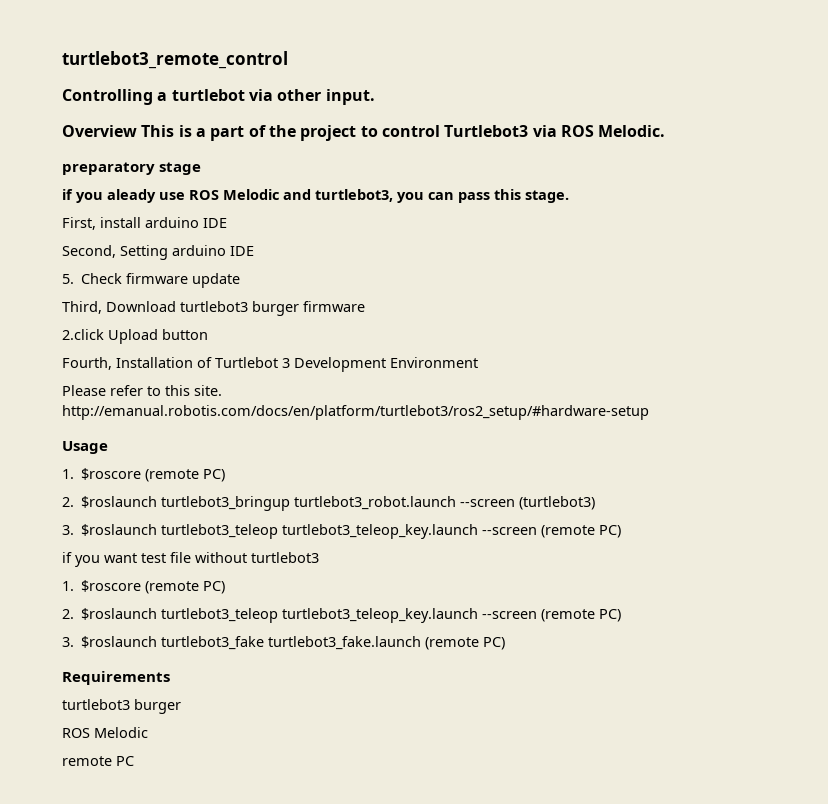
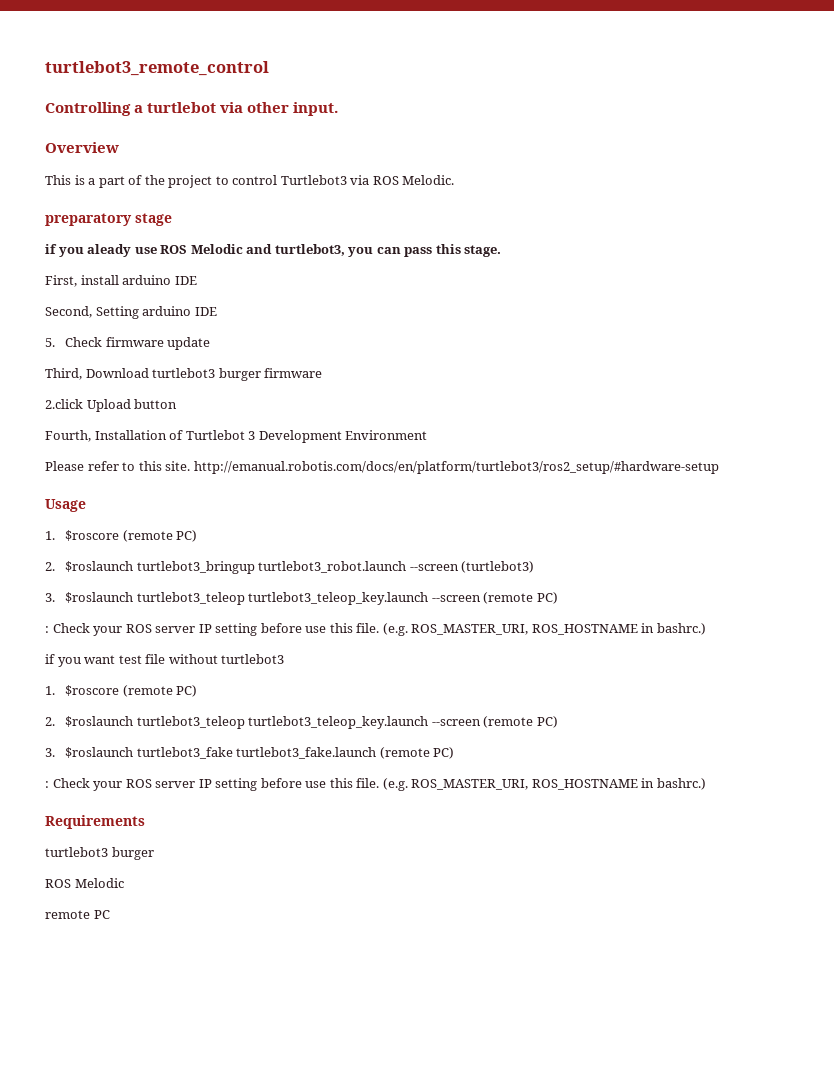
- Overview This is a part of the project to control Turtlebot3 via ROS Melodic.
+ Overview
+ This is a part of the project to control Turtlebot3 via ROS Melodic.
  3. $roslaunch turtlebot3_teleop turtlebot3_teleop_key.launch --screen (remote PC)
+ : Check your ROS server IP setting before use this file. (e.g. ROS_MASTER_URI, ROS_HOSTNAME in bashrc.)
  3. $roslaunch turtlebot3_fake turtlebot3_fake.launch (remote PC)
+ : Check your ROS server IP setting before use this file. (e.g. ROS_MASTER_URI, ROS_HOSTNAME in bashrc.)

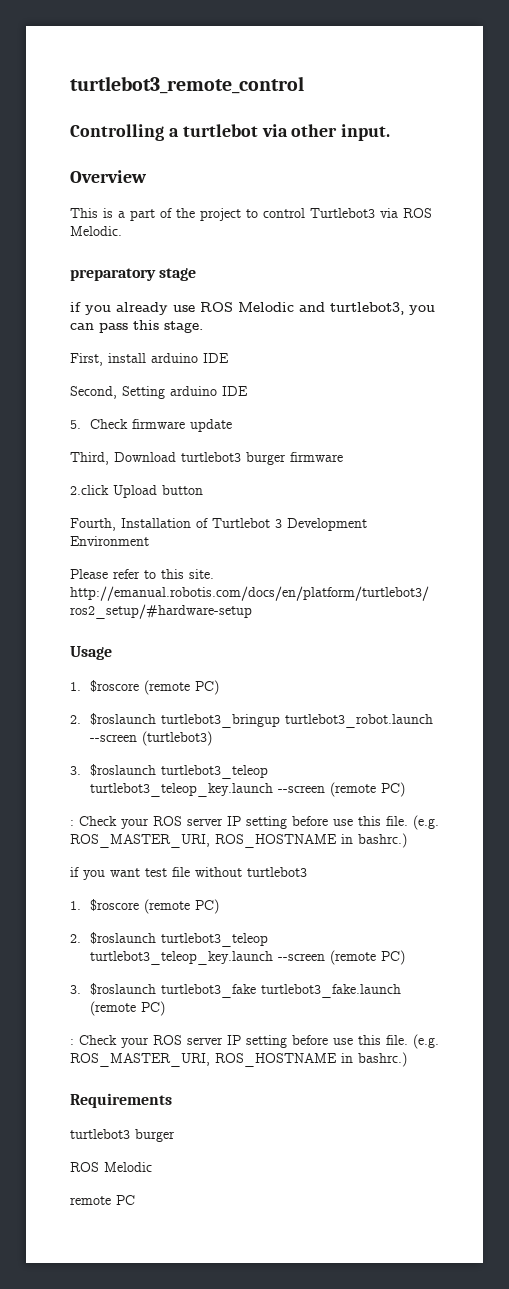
- if you aleady use ROS Melodic and turtlebot3, you can pass this stage.
+ if you already use ROS Melodic and turtlebot3, you can pass this stage.

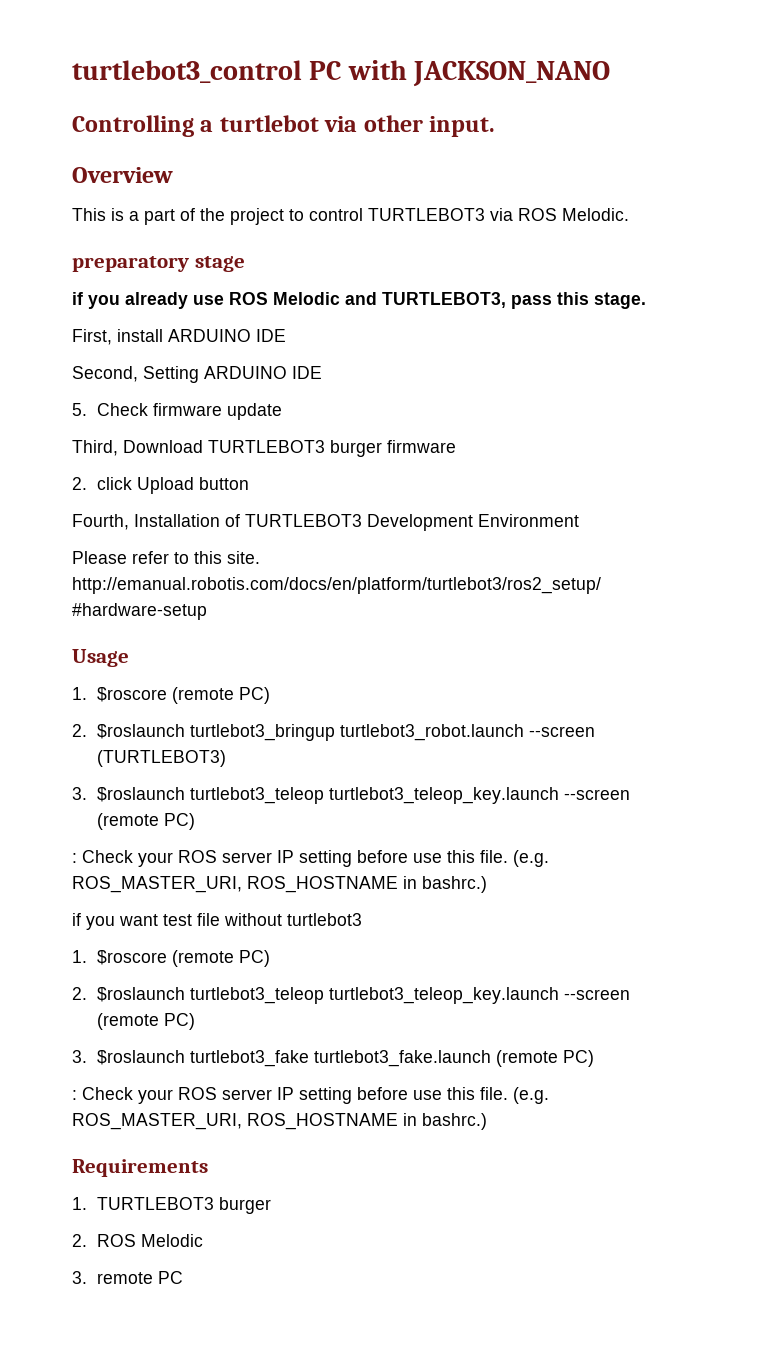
- turtlebot3_remote_control
+ turtlebot3_control PC with JACKSON_NANO
- This is a part of the project to control Turtlebot3 via ROS Melodic.
+ This is a part of the project to control TURTLEBOT3 via ROS Melodic.
- if you already use ROS Melodic and turtlebot3, you can pass this stage.
+ if you already use ROS Melodic and TURTLEBOT3, pass this stage.
- First, install arduino IDE
+ First, install ARDUINO IDE
- Second, Setting arduino IDE
+ Second, Setting ARDUINO IDE
- Third, Download turtlebot3 burger firmware
+ Third, Download TURTLEBOT3 burger firmware
- 2.click Upload button
+ 2. click Upload button
- Fourth, Installation of Turtlebot 3 Development Environment
+ Fourth, Installation of TURTLEBOT3 Development Environment
- 2. $roslaunch turtlebot3_bringup turtlebot3_robot.launch --screen (turtlebot3)
+ 2. $roslaunch turtlebot3_bringup turtlebot3_robot.launch --screen (TURTLEBOT3)
  Requirements
- turtlebot3 burger
- ROS Melodic
+ 1. TURTLEBOT3 burger
+ 2. ROS Melodic
- remote PC
+ 3. remote PC

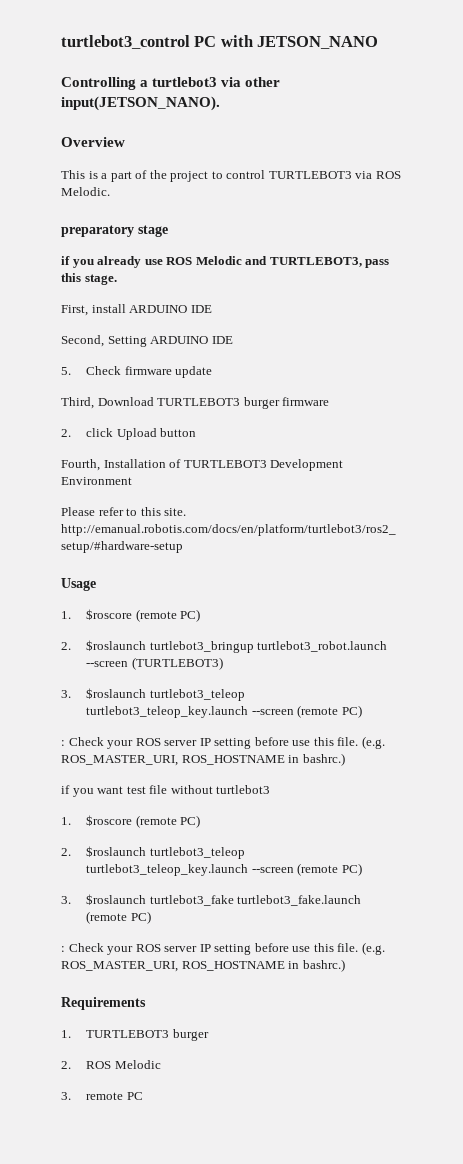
- turtlebot3_control PC with JACKSON_NANO
+ turtlebot3_control PC with JETSON_NANO
- Controlling a turtlebot via other input.
+ Controlling a turtlebot3 via other input(JETSON_NANO).

